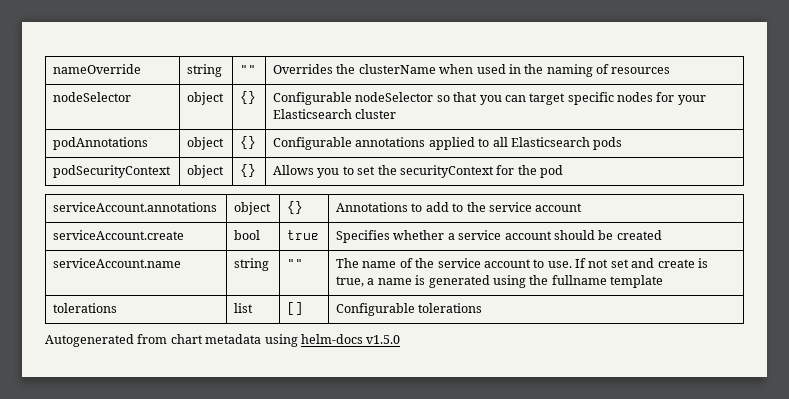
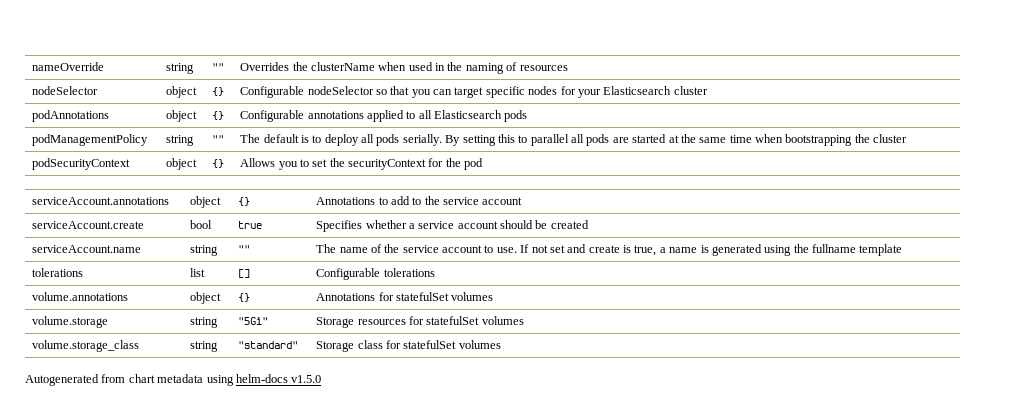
+ podManagementPolicy | string | "" | The default is to deploy all pods serially. By setting this to parallel all pods are started at the same time when bootstrapping the cluster
+ volume.annotations | object | {} | Annotations for statefulSet volumes
+ volume.storage | string | "5Gi" | Storage resources for statefulSet volumes
+ volume.storage_class | string | "standard" | Storage class for statefulSet volumes

